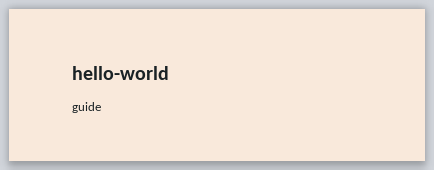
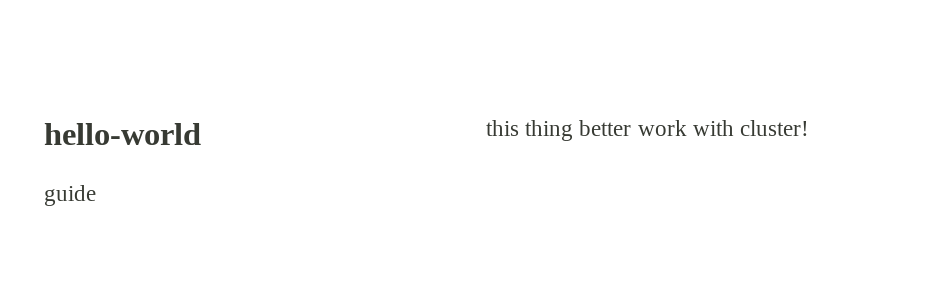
+ this thing better work with cluster!

